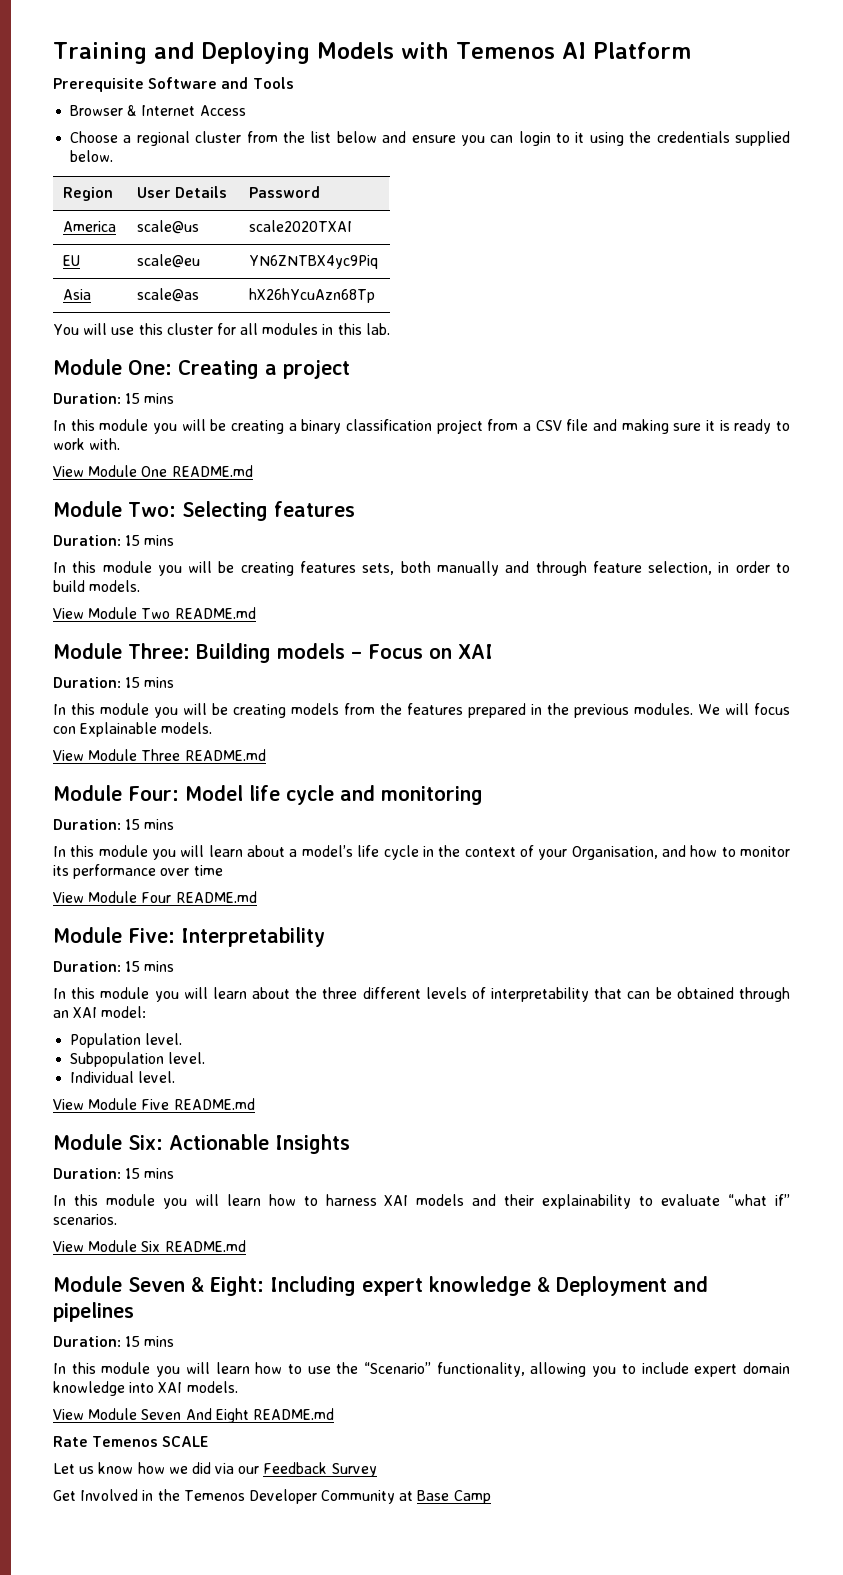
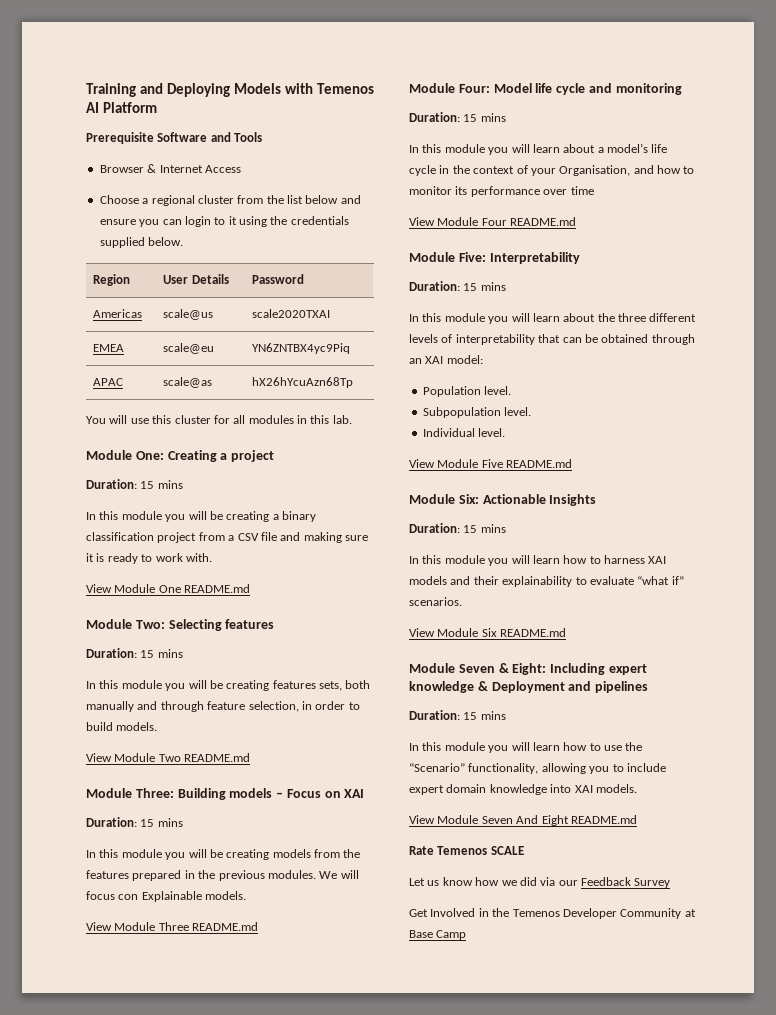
- America | scale@us | scale2020TXAI
+ Americas | scale@us | scale2020TXAI
- EU | scale@eu | YN6ZNTBX4yc9Piq
+ EMEA | scale@eu | YN6ZNTBX4yc9Piq
- Asia | scale@as | hX26hYcuAzn68Tp
+ APAC | scale@as | hX26hYcuAzn68Tp

